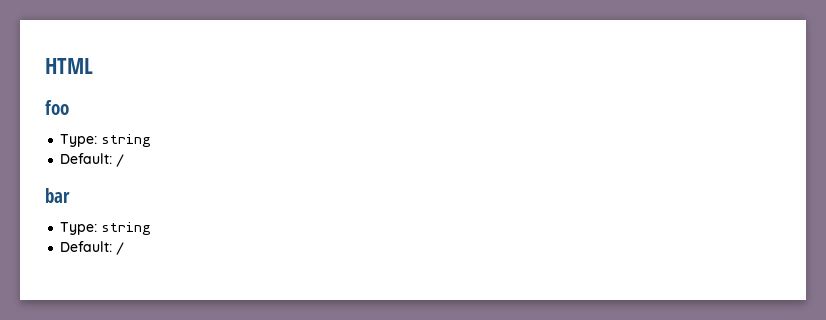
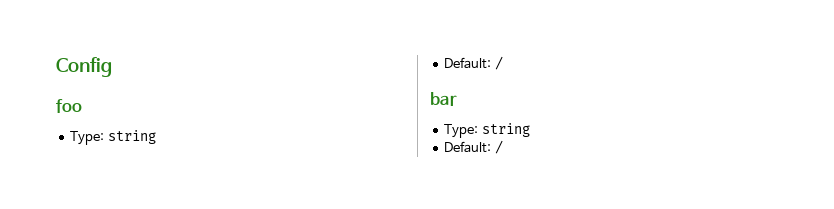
- HTML
+ Config

